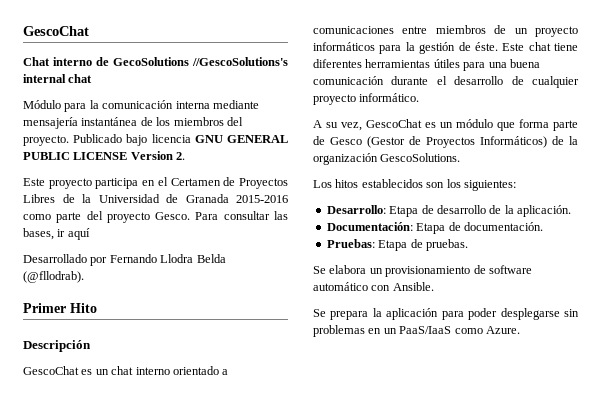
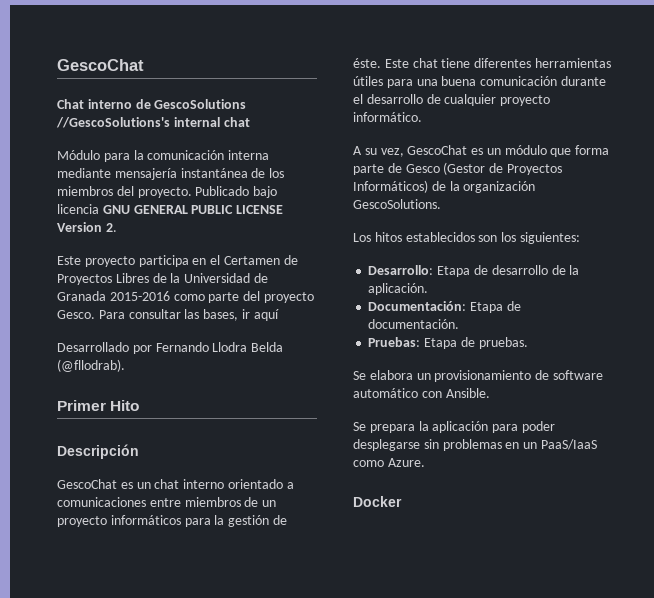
- Chat interno de GecoSolutions //GescoSolutions's internal chat
+ Chat interno de GescoSolutions //GescoSolutions's internal chat
+ Docker

